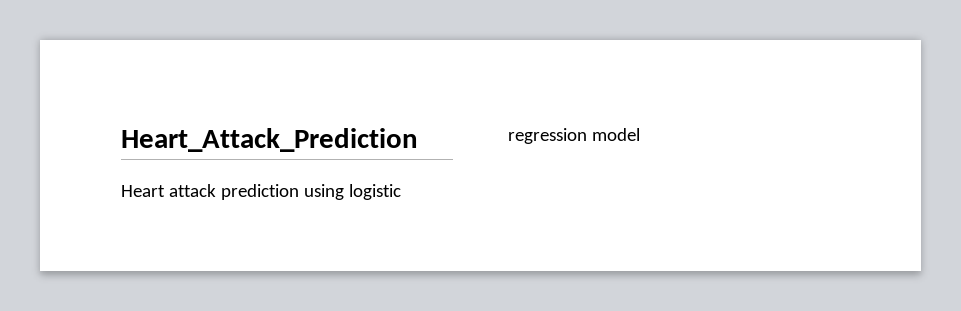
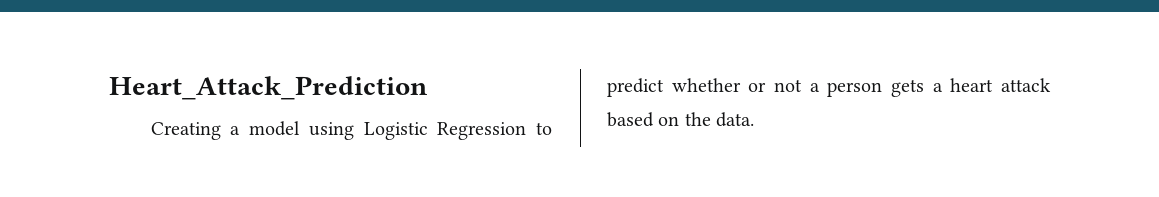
- Heart attack prediction using logistic regression model
+ Creating a model using Logistic Regression to predict whether or not a person gets a heart attack based on the data.

